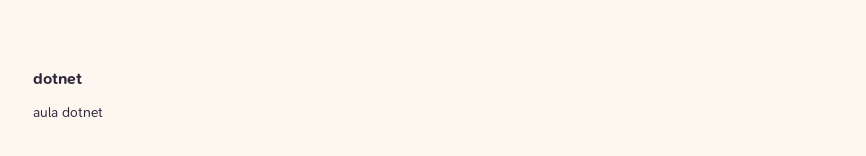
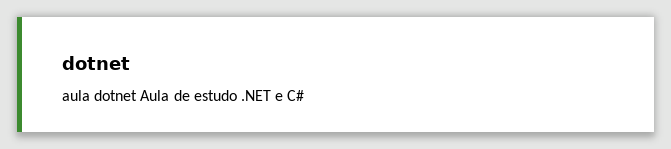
- aula dotnet
+ aula dotnet Aula de estudo .NET e C#

